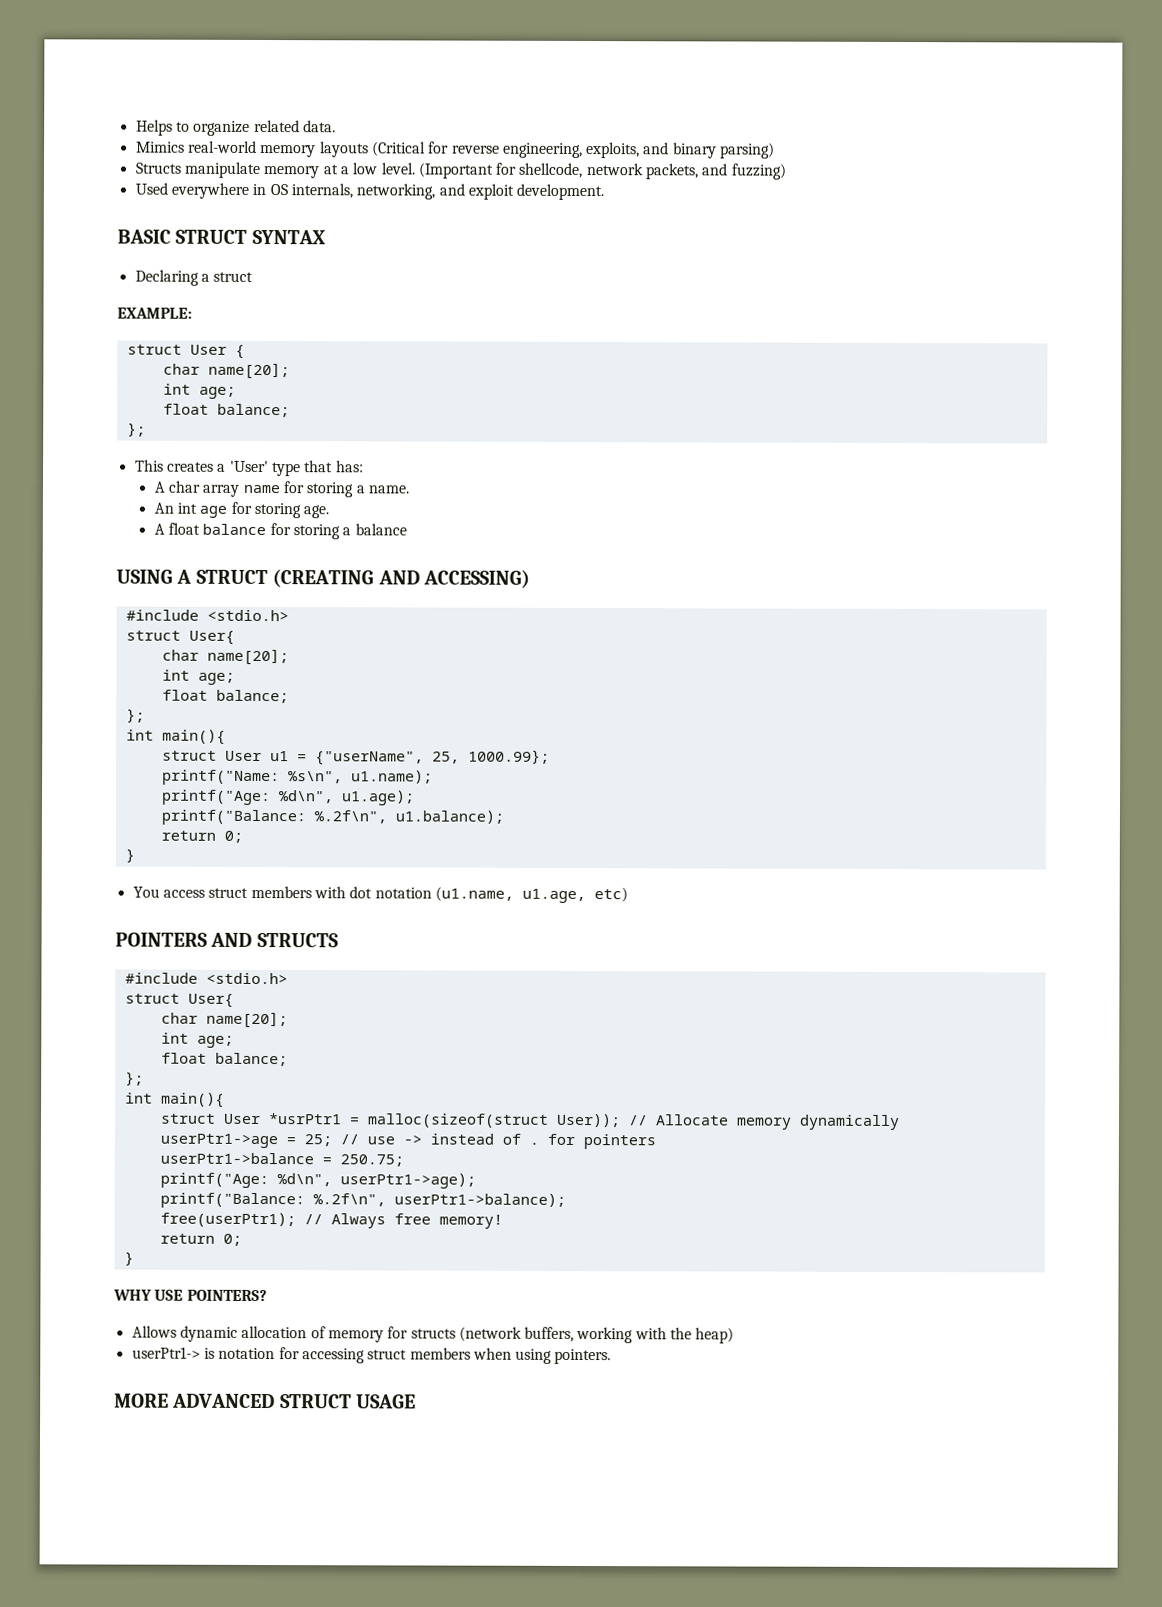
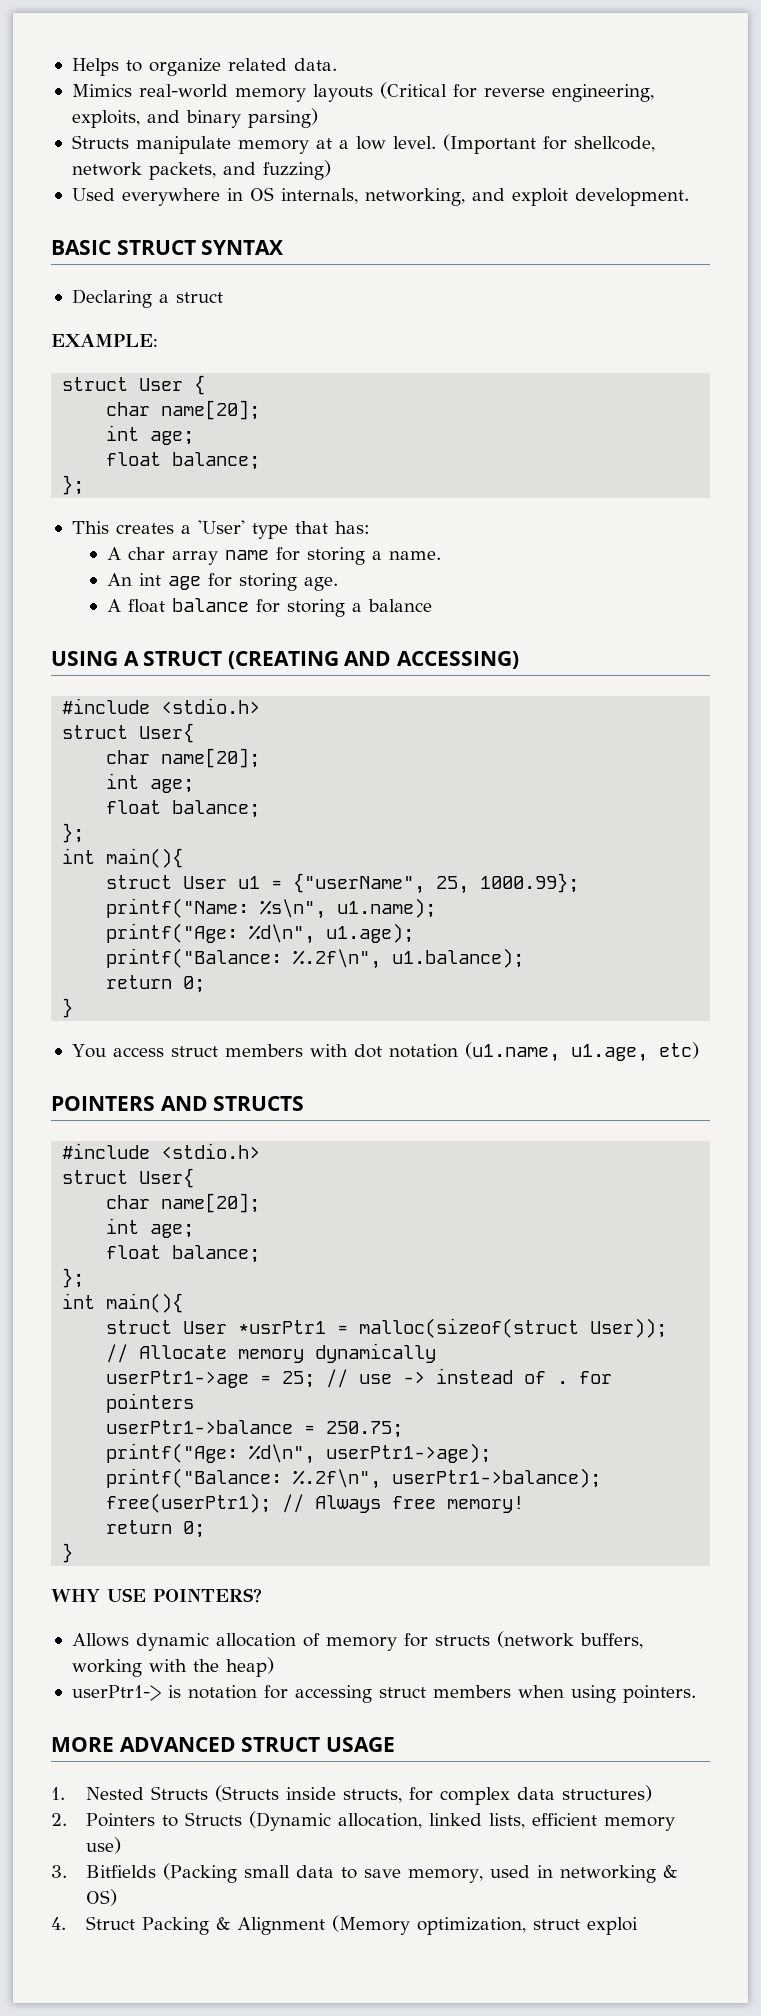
+ 1. Nested Structs (Structs inside structs, for complex data structures)
+ 2. Pointers to Structs (Dynamic allocation, linked lists, efficient memory use)
+ 3. Bitfields (Packing small data to save memory, used in networking & OS)
+ 4. Struct Packing & Alignment (Memory optimization, struct exploi

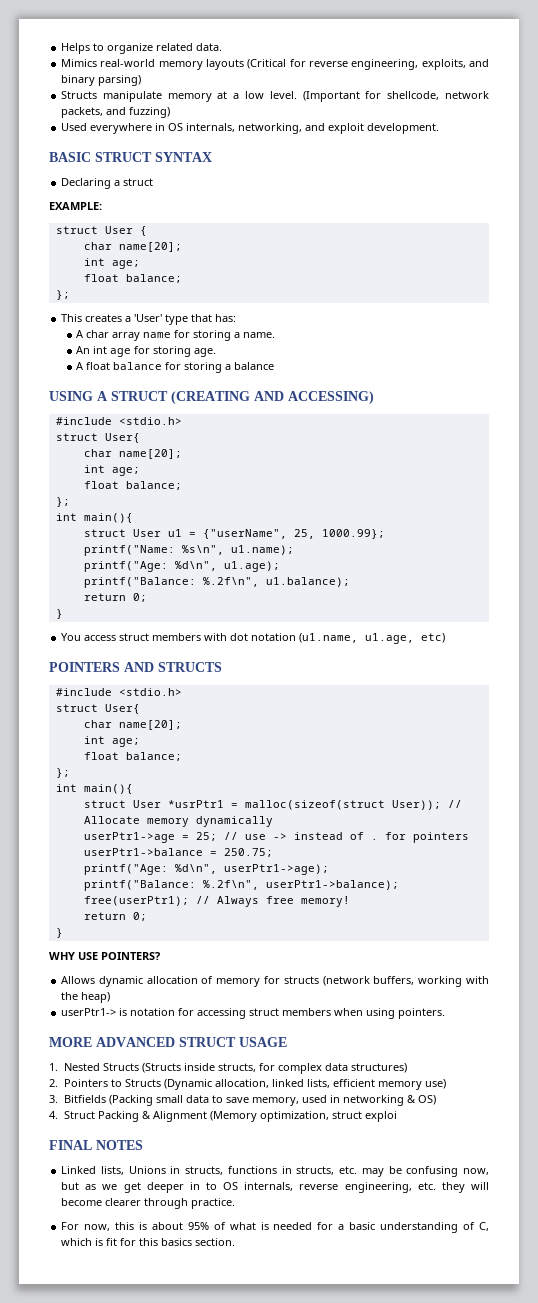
+ FINAL NOTES
+ Linked lists, Unions in structs, functions in structs, etc. may be confusing now, but as we get deeper in to OS internals, reverse engineering, etc. they will become clearer through practice.
+ For now, this is about 95% of what is needed for a basic understanding of C, which is fit for this basics section.

